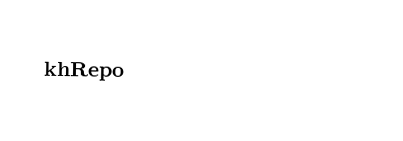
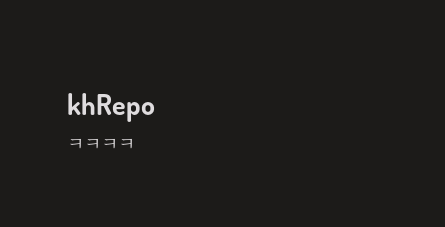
+ ㅋㅋㅋㅋ

